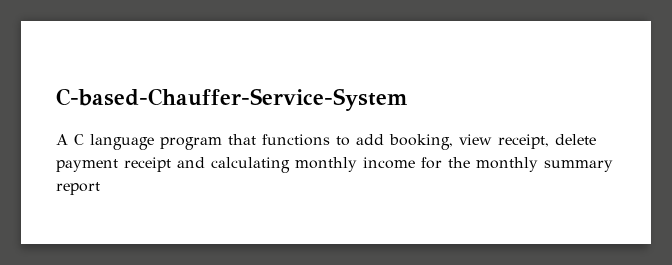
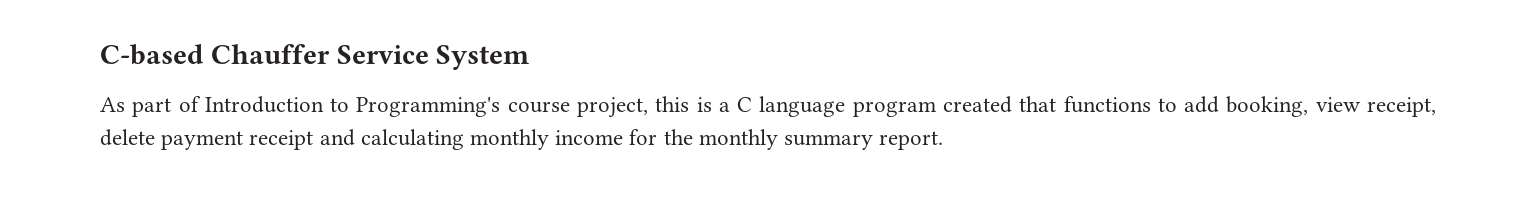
- C-based-Chauffer-Service-System
- A C language program that functions to add booking, view receipt, delete payment receipt and calculating monthly income for the monthly summary report
+ C-based Chauffer Service System
+ As part of Introduction to Programming's course project, this is a C language program created that functions to add booking, view receipt, delete payment receipt and calculating monthly income for the monthly summary report.

